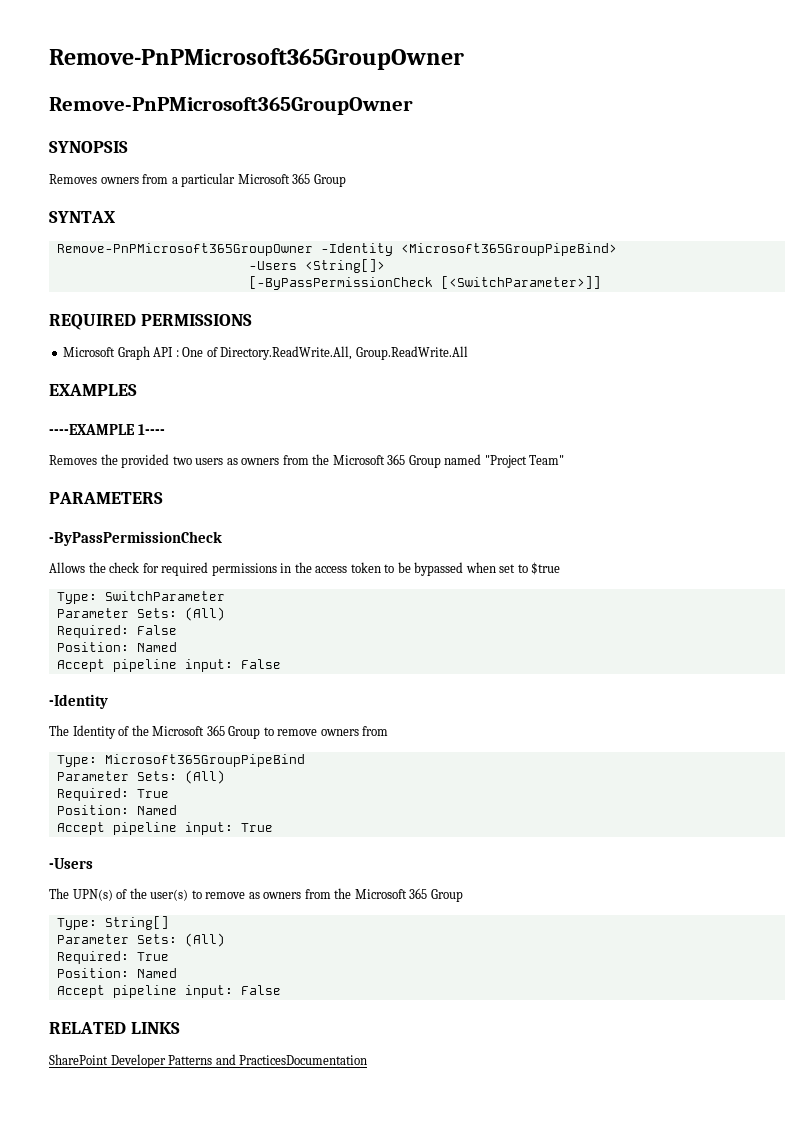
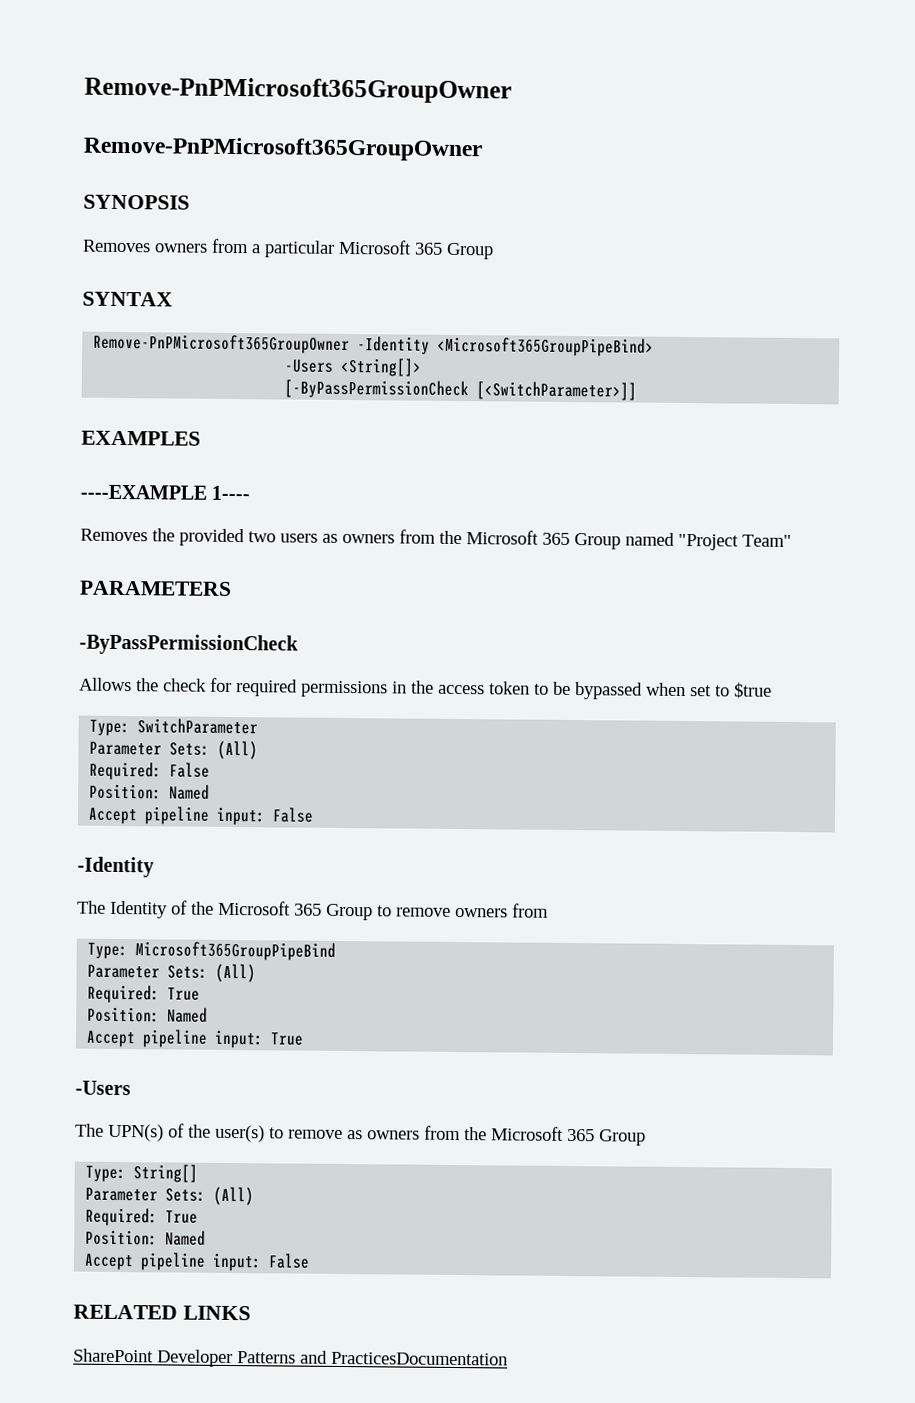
- REQUIRED PERMISSIONS
- Microsoft Graph API : One of Directory.ReadWrite.All, Group.ReadWrite.All

